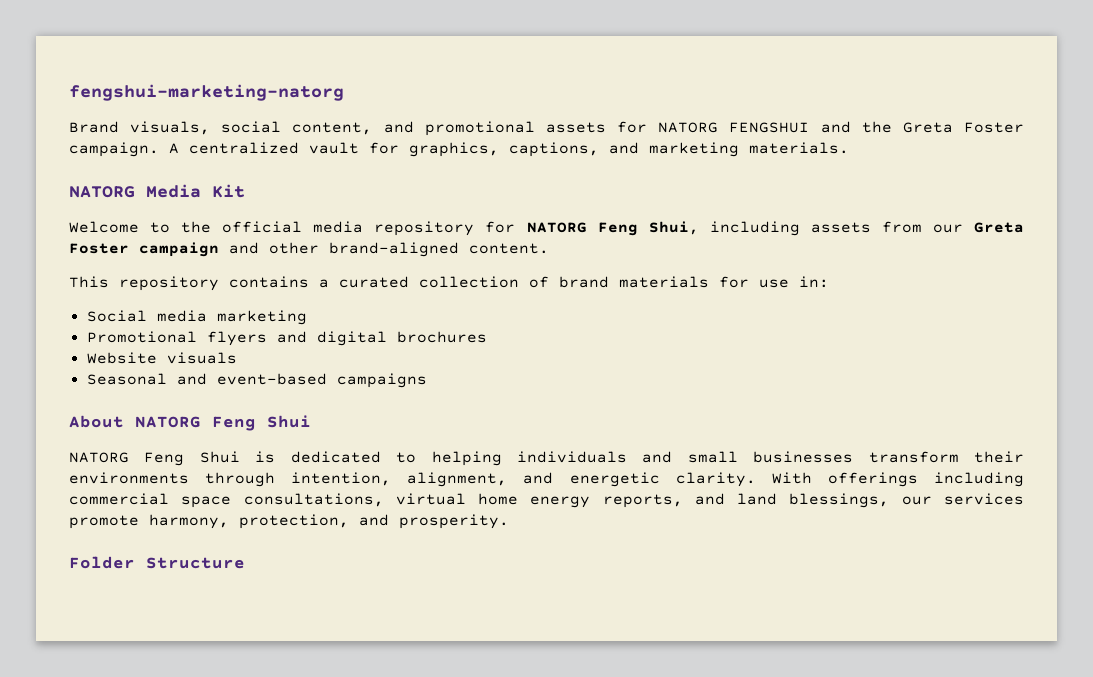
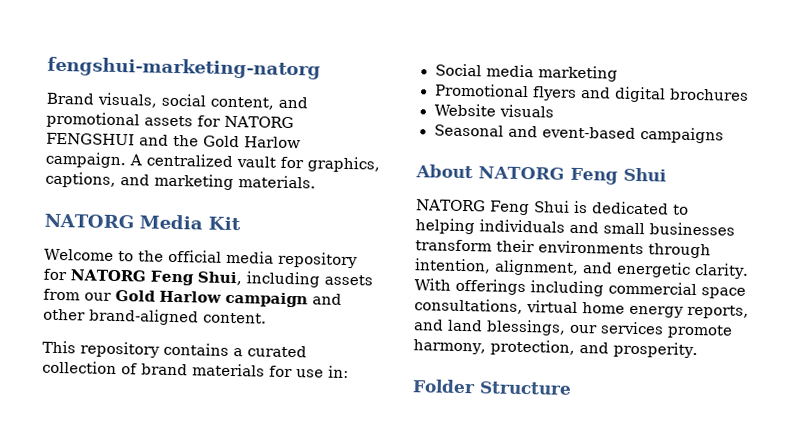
- Brand visuals, social content, and promotional assets for NATORG FENGSHUI and the Greta Foster campaign.
+ Brand visuals, social content, and promotional assets for NATORG FENGSHUI and the Gold Harlow campaign.
- Welcome to the official media repository for NATORG Feng Shui, including assets from our Greta Foster campaign and other brand-aligned content.
+ Welcome to the official media repository for NATORG Feng Shui, including assets from our Gold Harlow campaign and other brand-aligned content.

